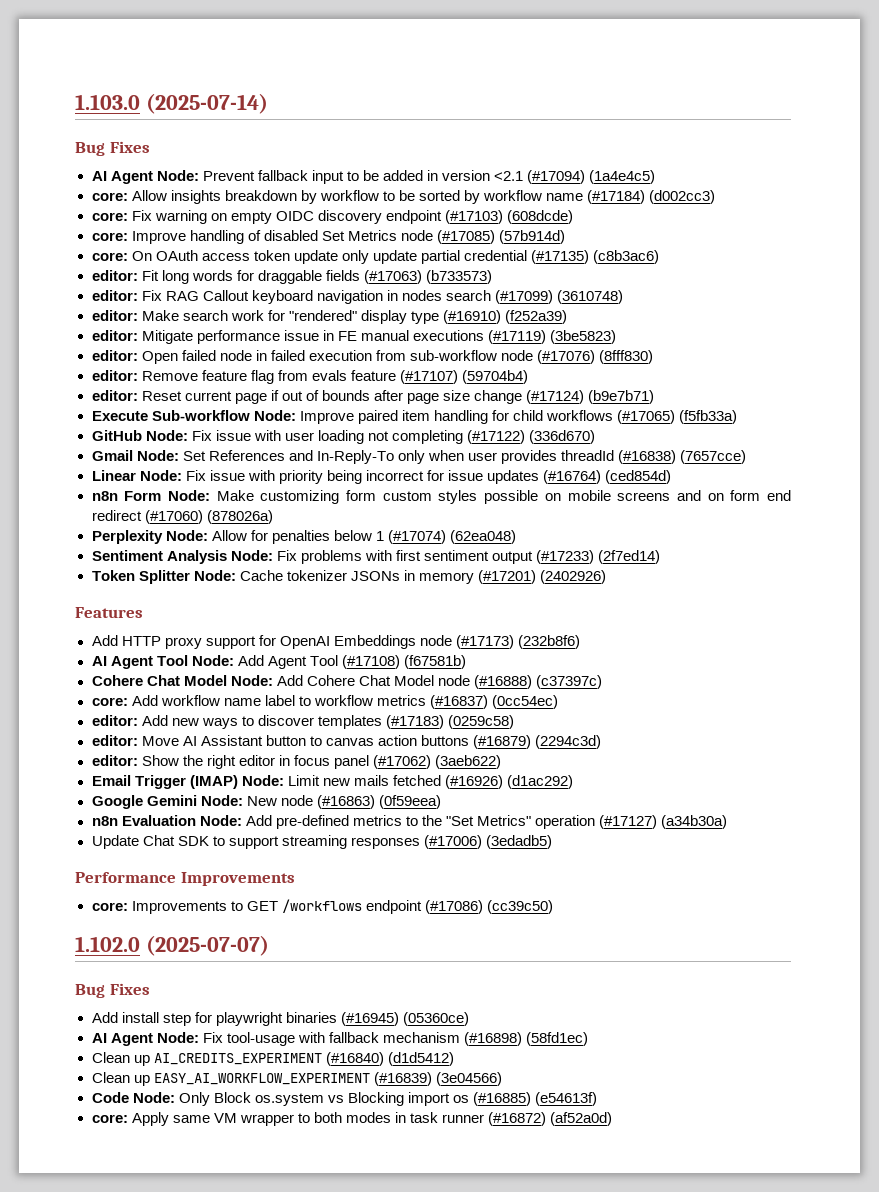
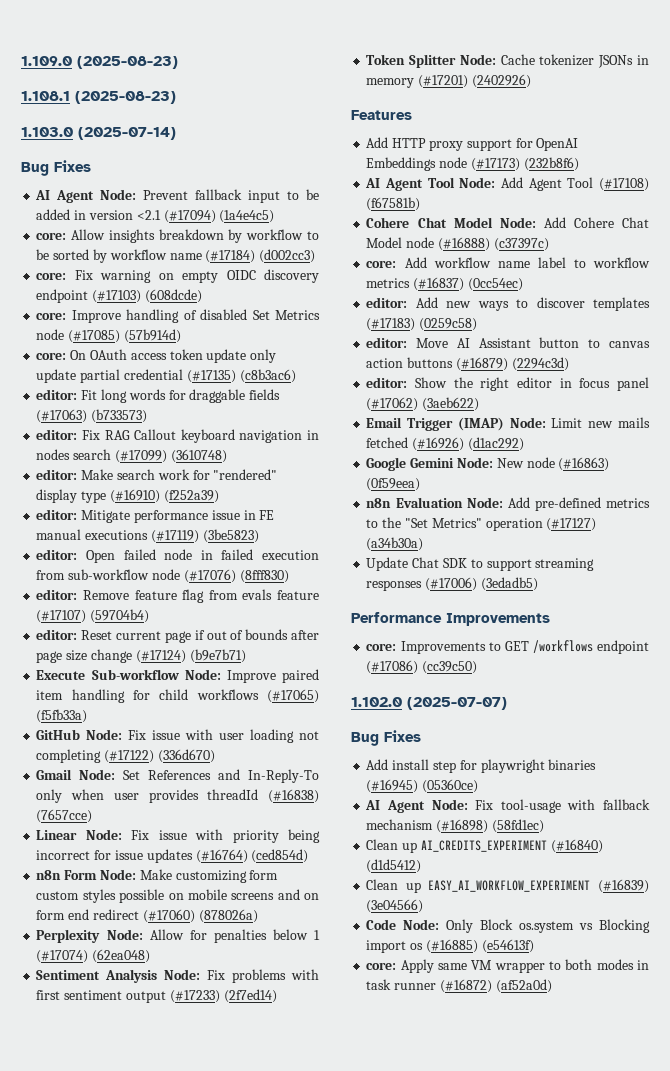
+ 1.109.0 (2025-08-23)
+ 1.108.1 (2025-08-23)

